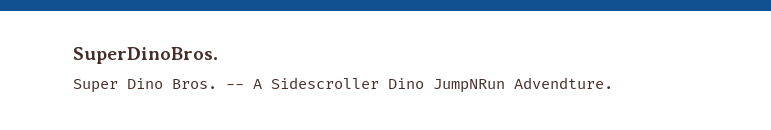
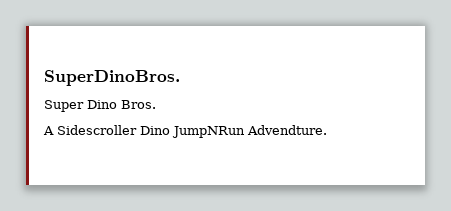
- Super Dino Bros. -- A Sidescroller Dino JumpNRun Advendture.
+ Super Dino Bros.
+ A Sidescroller Dino JumpNRun Advendture.

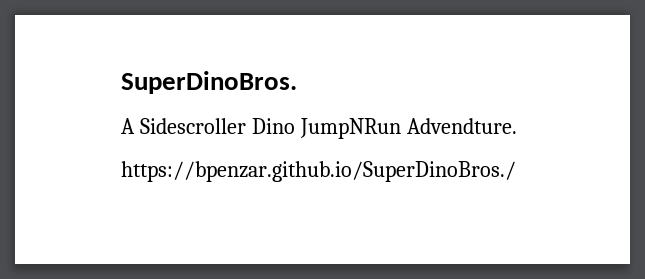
- Super Dino Bros.
+ https://bpenzar.github.io/SuperDinoBros./

